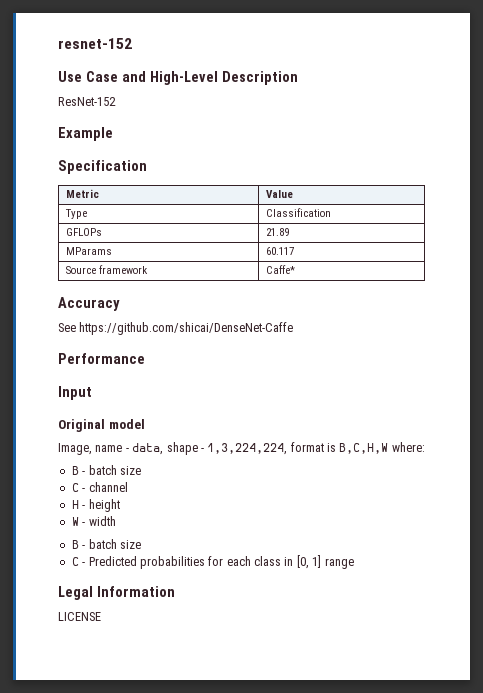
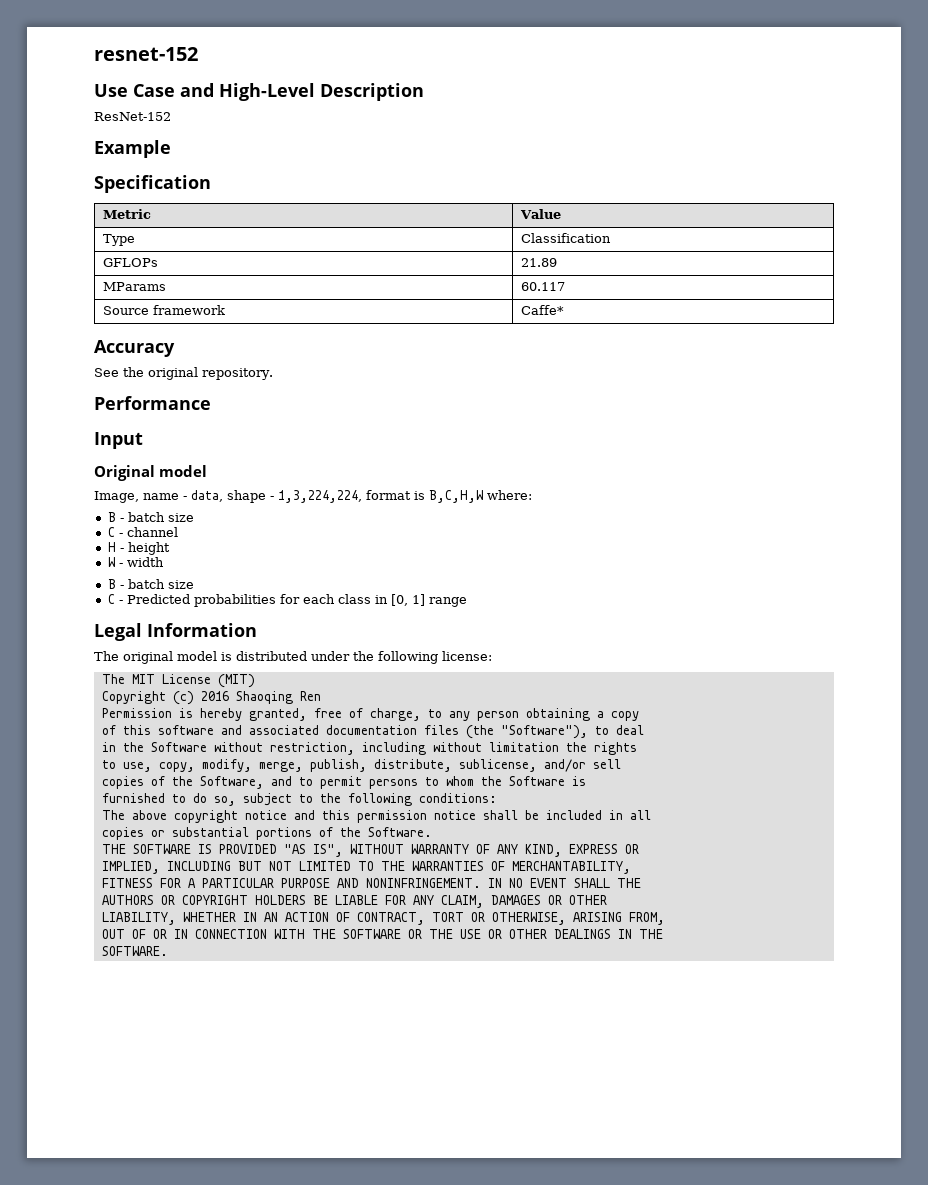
- See https://github.com/shicai/DenseNet-Caffe
+ See the original repository.
- LICENSE
+ The original model is distributed under the following license:
+ The MIT License (MIT)
+ Copyright (c) 2016 Shaoqing Ren
+ Permission is hereby granted, free of charge, to any person obtaining a copy
+ of this software and associated documentation files (the "Software"), to deal
+ in the Software without restriction, including without limitation the rights
+ to use, copy, modify, merge, publish, distribute, sublicense, and/or sell
+ copies of the Software, and to permit persons to whom the Software is
+ furnished to do so, subject to the following conditions:
+ The above copyright notice and this permission notice shall be included in all
+ copies or substantial portions of the Software.
+ THE SOFTWARE IS PROVIDED "AS IS", WITHOUT WARRANTY OF ANY KIND, EXPRESS OR
+ IMPLIED, INCLUDING BUT NOT LIMITED TO THE WARRANTIES OF MERCHANTABILITY,
+ FITNESS FOR A PARTICULAR PURPOSE AND NONINFRINGEMENT. IN NO EVENT SHALL THE
+ AUTHORS OR COPYRIGHT HOLDERS BE LIABLE FOR ANY CLAIM, DAMAGES OR OTHER
+ LIABILITY, WHETHER IN AN ACTION OF CONTRACT, TORT OR OTHERWISE, ARISING FROM,
+ OUT OF OR IN CONNECTION WITH THE SOFTWARE OR THE USE OR OTHER DEALINGS IN THE
+ SOFTWARE.

